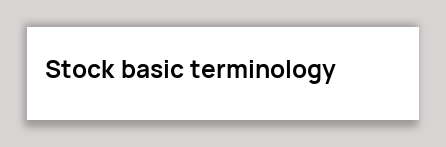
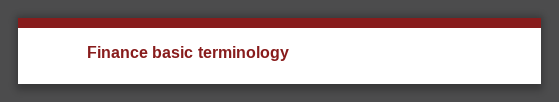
- Stock basic terminology
+ Finance basic terminology

